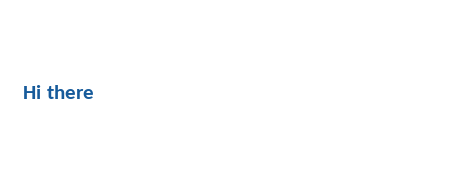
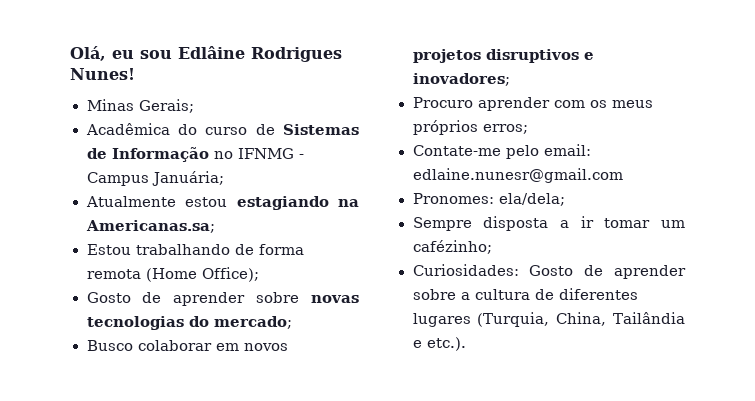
- Hi there
+ Olá, eu sou Edlâine Rodrigues Nunes!
+ Minas Gerais;
+ Acadêmica do curso de Sistemas de Informação no IFNMG - Campus Januária;
+ Atualmente estou estagiando na Americanas.sa;
+ Estou trabalhando de forma remota (Home Office);
+ Gosto de aprender sobre novas tecnologias do mercado;
+ Busco colaborar em novos projetos disruptivos e inovadores;
+ Procuro aprender com os meus próprios erros;
+ Contate-me pelo email: edlaine.nunesr@gmail.com
+ Pronomes: ela/dela;
+ Sempre disposta a ir tomar um cafézinho;
+ Curiosidades: Gosto de aprender sobre a cultura de diferentes lugares (Turquia, China, Tailândia e etc.).

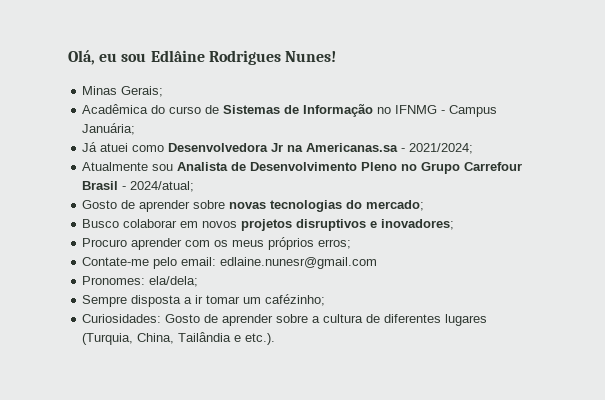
- Atualmente estou estagiando na Americanas.sa;
- Estou trabalhando de forma remota (Home Office);
+ Já atuei como Desenvolvedora Jr na Americanas.sa - 2021/2024;
+ Atualmente sou Analista de Desenvolvimento Pleno no Grupo Carrefour Brasil - 2024/atual;

